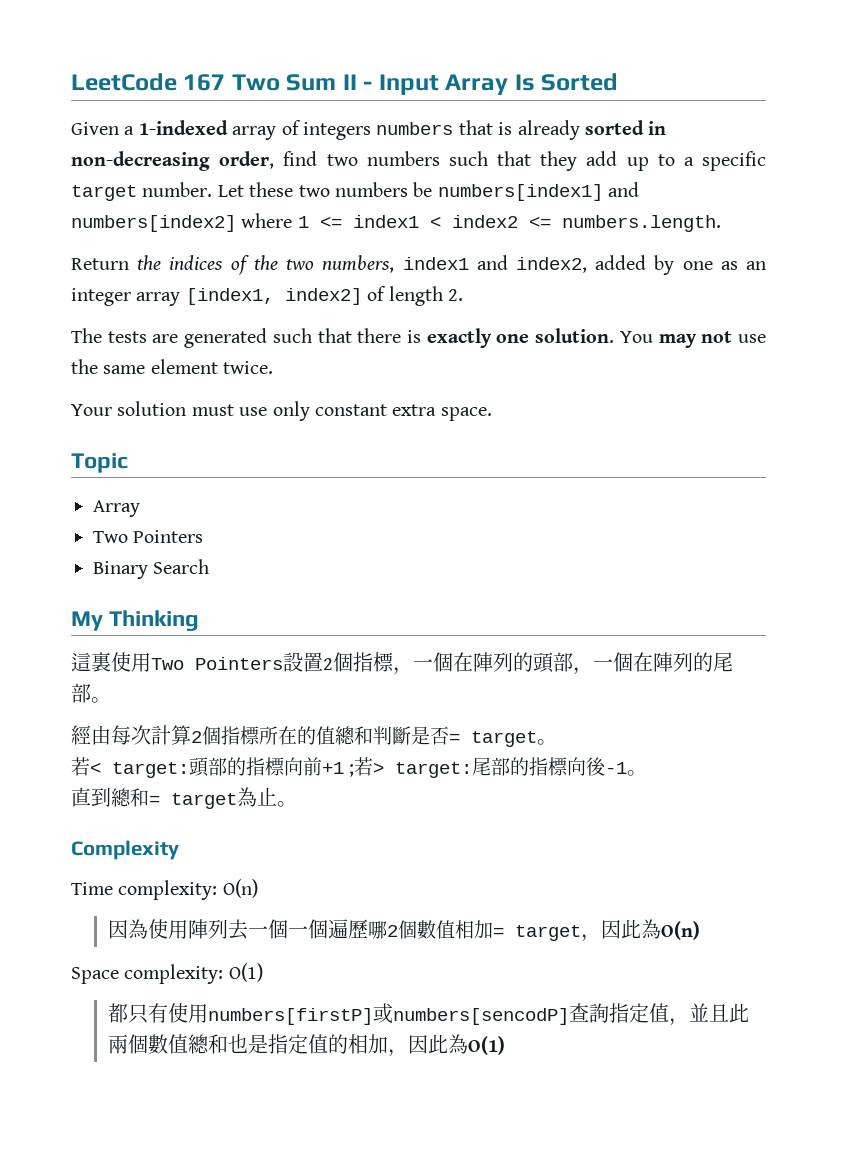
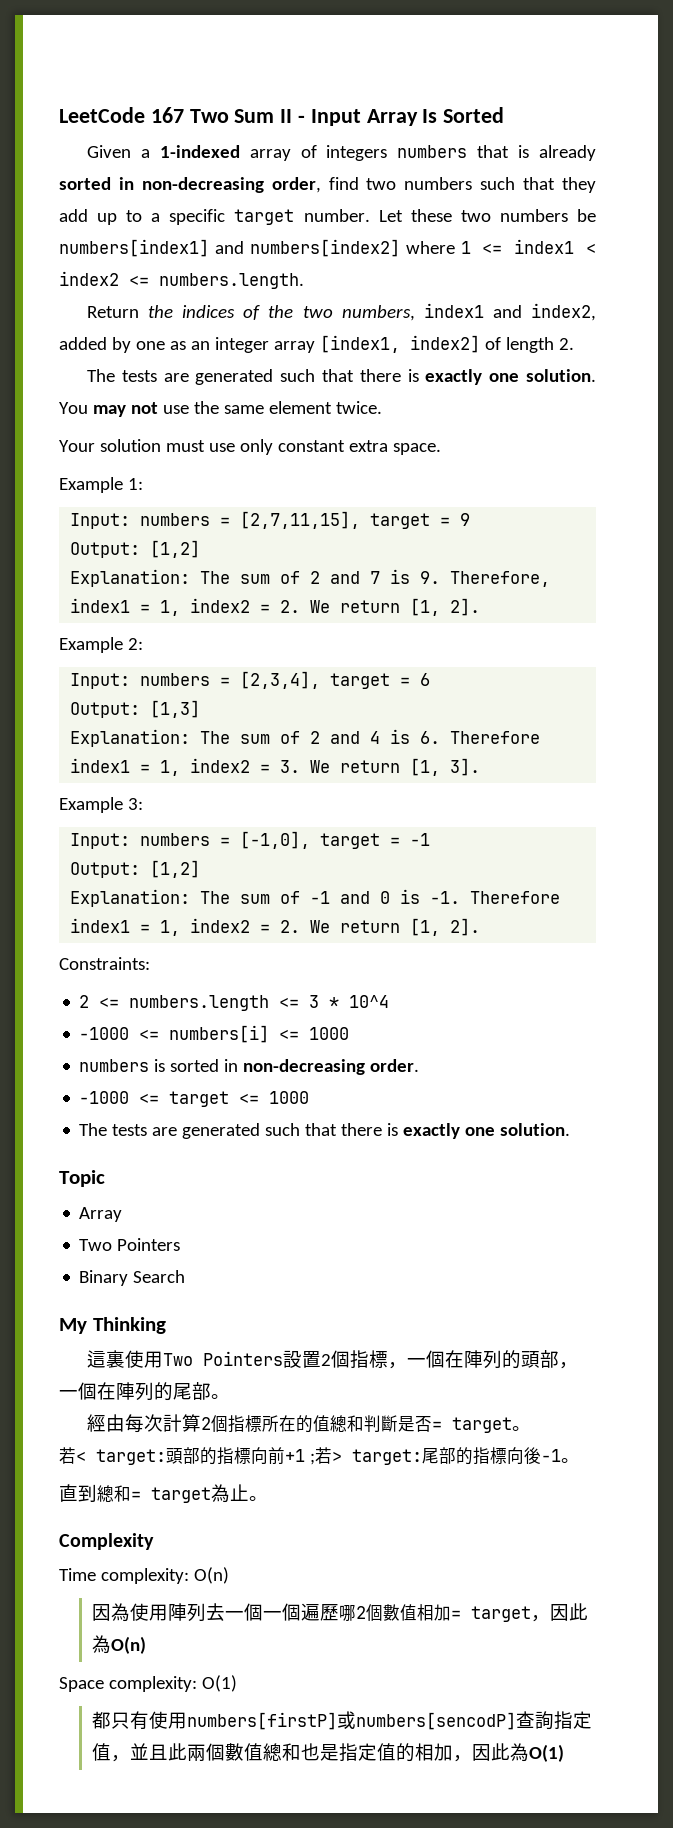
+ Example 1:
+ Input: numbers = [2,7,11,15], target = 9
+ Output: [1,2]
+ Explanation: The sum of 2 and 7 is 9. Therefore, index1 = 1, index2 = 2. We return [1, 2].
+ Example 2:
+ Input: numbers = [2,3,4], target = 6
+ Output: [1,3]
+ Explanation: The sum of 2 and 4 is 6. Therefore index1 = 1, index2 = 3. We return [1, 3].
+ Example 3:
+ Input: numbers = [-1,0], target = -1
+ Output: [1,2]
+ Explanation: The sum of -1 and 0 is -1. Therefore index1 = 1, index2 = 2. We return [1, 2].
+ Constraints:
+ 2 <= numbers.length <= 3 * 10^4
+ -1000 <= numbers[i] <= 1000
+ numbers is sorted in non-decreasing order.
+ -1000 <= target <= 1000
+ The tests are generated such that there is exactly one solution.

